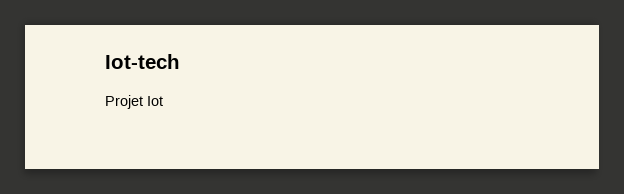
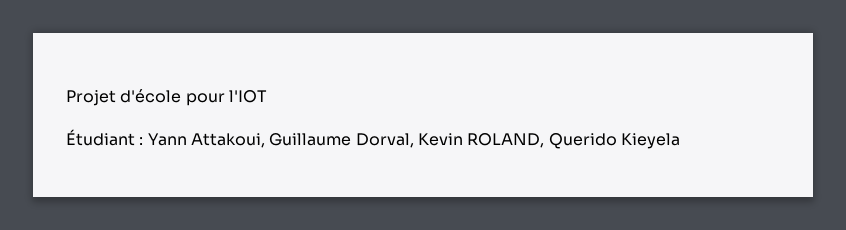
- Iot-tech
- Projet Iot
+ Projet d'école pour l'IOT
+ Étudiant : Yann Attakoui, Guillaume Dorval, Kevin ROLAND, Querido Kieyela

